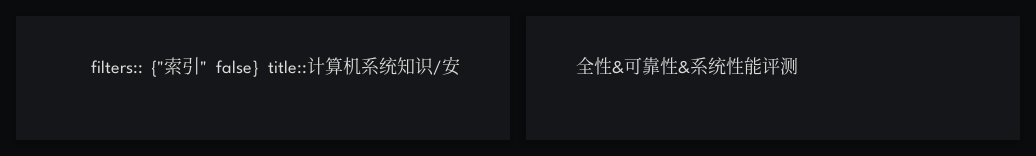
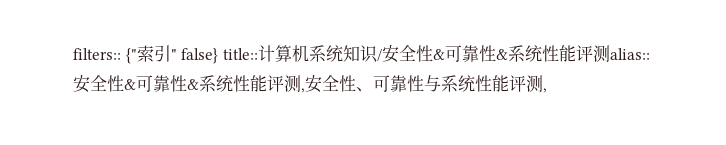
- filters:: {"索引" false} title::计算机系统知识/安全性&可靠性&系统性能评测
+ filters:: {"索引" false} title::计算机系统知识/安全性&可靠性&系统性能评测alias::安全性&可靠性&系统性能评测,安全性、可靠性与系统性能评测,

